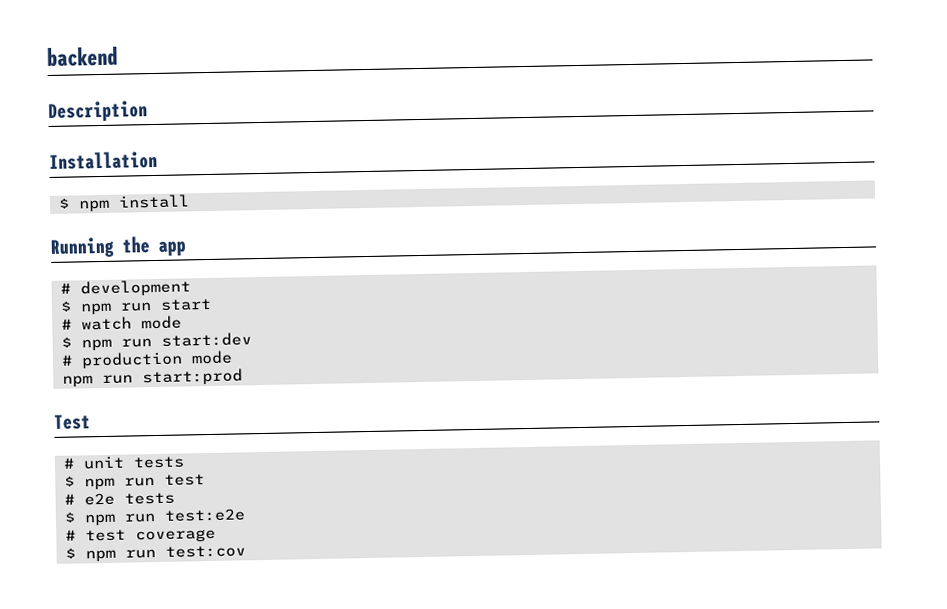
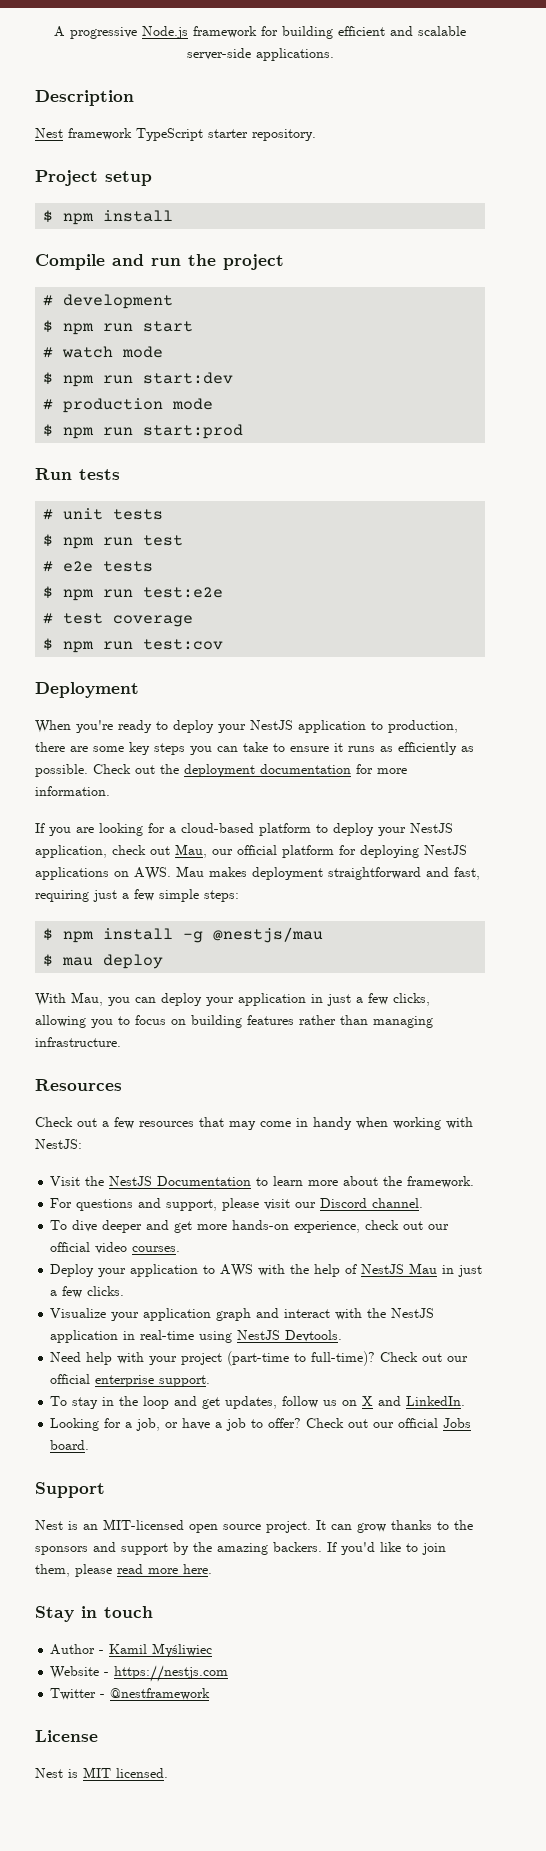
- backend
+ A progressive Node.js framework for building efficient and scalable server-side applications.
  Description
- Installation
+ Nest framework TypeScript starter repository.
+ Project setup
  $ npm install
- Running the app
+ Compile and run the project
- npm run start:prod
+ $ npm run start:prod
- Test
+ Run tests
+ Deployment
+ When you're ready to deploy your NestJS application to production, there are some key steps you can take to ensure it runs as efficiently as possible. Check out the deployment documentation for more information.
+ If you are looking for a cloud-based platform to deploy your NestJS application, check out Mau, our official platform for deploying NestJS applications on AWS. Mau makes deployment straightforward and fast, requiring just a few simple steps:
+ $ npm install -g @nestjs/mau
+ $ mau deploy
+ With Mau, you can deploy your application in just a few clicks, allowing you to focus on building features rather than managing infrastructure.
+ Resources
+ Check out a few resources that may come in handy when working with NestJS:
+ Visit the NestJS Documentation to learn more about the framework.
+ For questions and support, please visit our Discord channel.
+ To dive deeper and get more hands-on experience, check out our official video courses.
+ Deploy your application to AWS with the help of NestJS Mau in just a few clicks.
+ Visualize your application graph and interact with the NestJS application in real-time using NestJS Devtools.
+ Need help with your project (part-time to full-time)? Check out our official enterprise support.
+ To stay in the loop and get updates, follow us on X and LinkedIn.
+ Looking for a job, or have a job to offer? Check out our official Jobs board.
+ Support
+ Nest is an MIT-licensed open source project. It can grow thanks to the sponsors and support by the amazing backers. If you'd like to join them, please read more here.
+ Stay in touch
+ Author - Kamil Myśliwiec
+ Website - https://nestjs.com
+ Twitter - @nestframework
+ License
+ Nest is MIT licensed.

